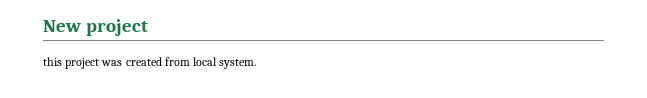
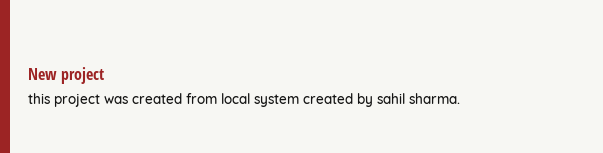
- this project was created from local system.
+ this project was created from local system created by sahil sharma.

